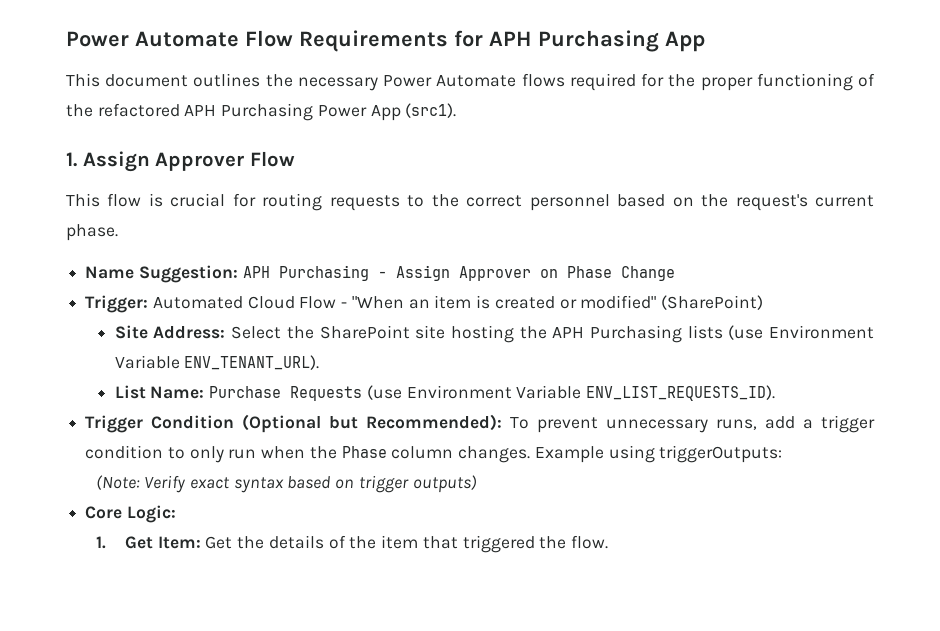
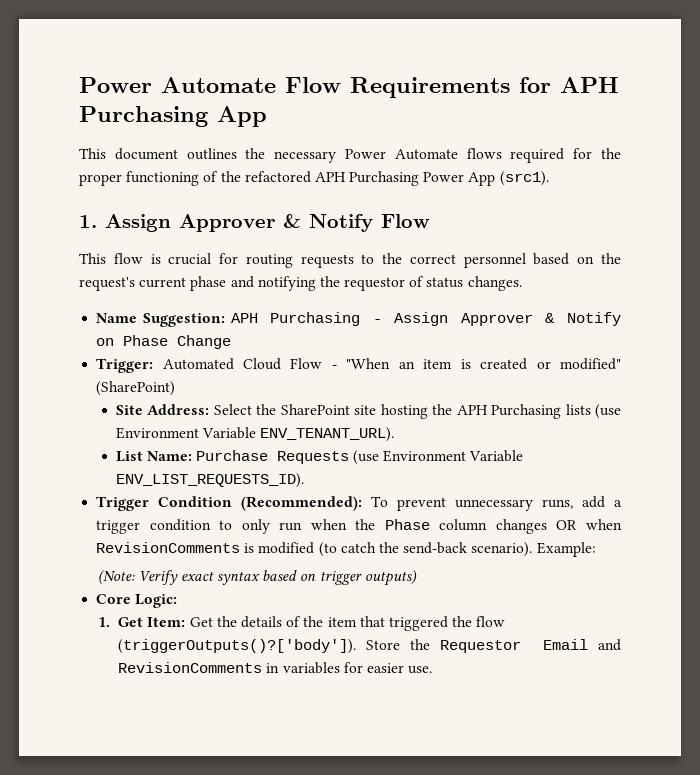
- 1. Assign Approver Flow
+ 1. Assign Approver & Notify Flow
- This flow is crucial for routing requests to the correct personnel based on the request's current phase.
+ This flow is crucial for routing requests to the correct personnel based on the request's current phase and notifying the requestor of status changes.
- Name Suggestion: APH Purchasing - Assign Approver on Phase Change
+ Name Suggestion: APH Purchasing - Assign Approver & Notify on Phase Change
- Trigger Condition (Optional but Recommended): To prevent unnecessary runs, add a trigger condition to only run when the Phase column changes. Example using triggerOutputs:
+ Trigger Condition (Recommended): To prevent unnecessary runs, add a trigger condition to only run when the Phase column changes OR when RevisionComments is modified (to catch the send-back scenario). Example:
- 1. Get Item: Get the details of the item that triggered the flow.
+ 1. Get Item: Get the details of the item that triggered the flow (triggerOutputs()?['body']). Store the Requestor Email and RevisionComments in variables for easier use.

